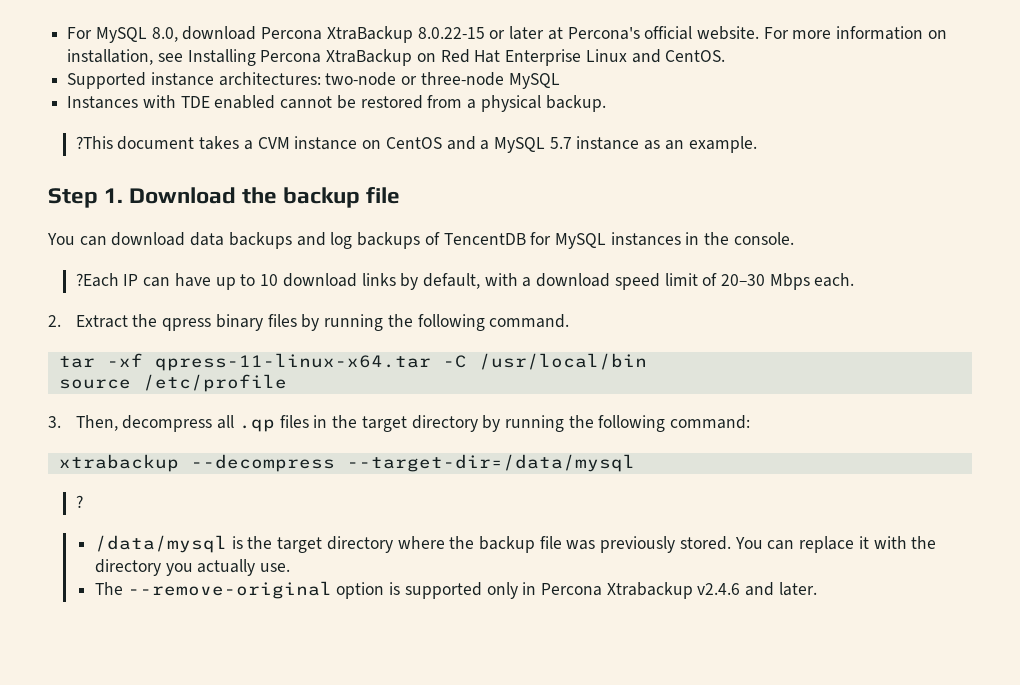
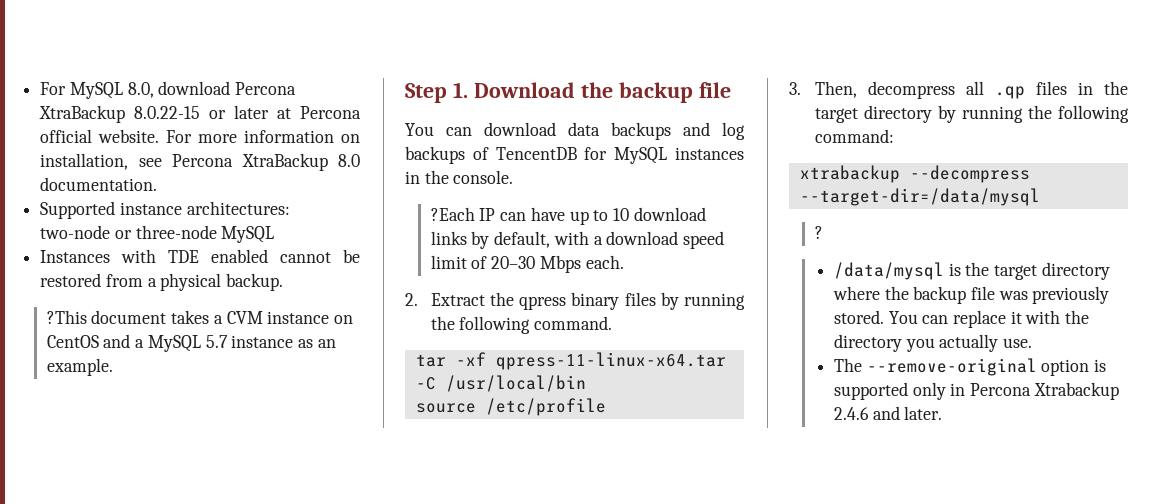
- For MySQL 8.0, download Percona XtraBackup 8.0.22-15 or later at Percona's official website.
+ For MySQL 8.0, download Percona XtraBackup 8.0.22-15 or later at Percona official website.
- For more information on installation, see Installing Percona XtraBackup on Red Hat Enterprise Linux and CentOS.
+ For more information on installation, see Percona XtraBackup 8.0 documentation.
- The --remove-original option is supported only in Percona Xtrabackup v2.4.6 and later.
+ The --remove-original option is supported only in Percona Xtrabackup 2.4.6 and later.

